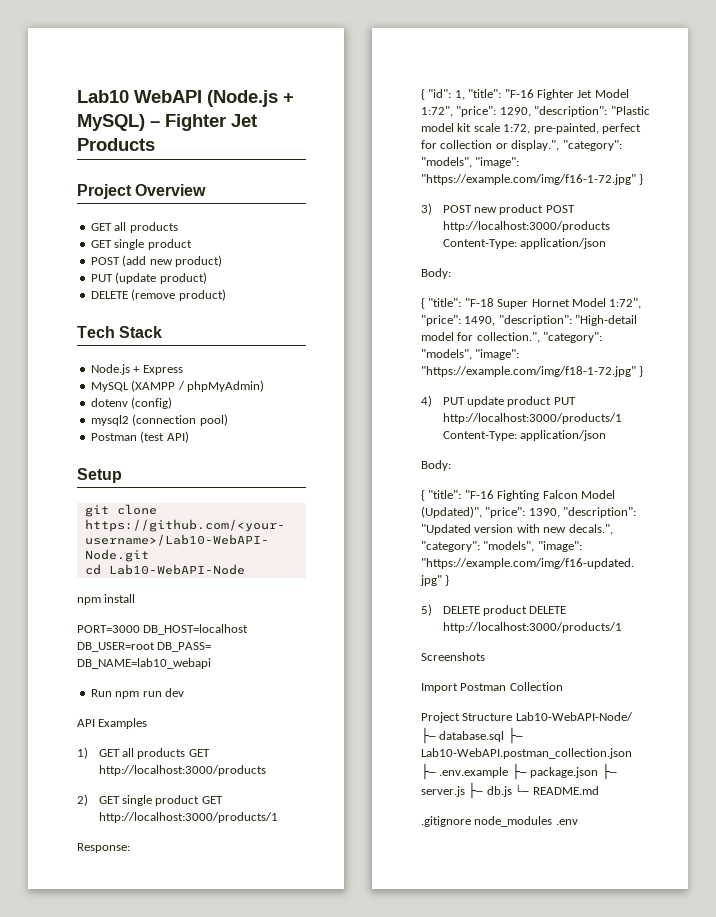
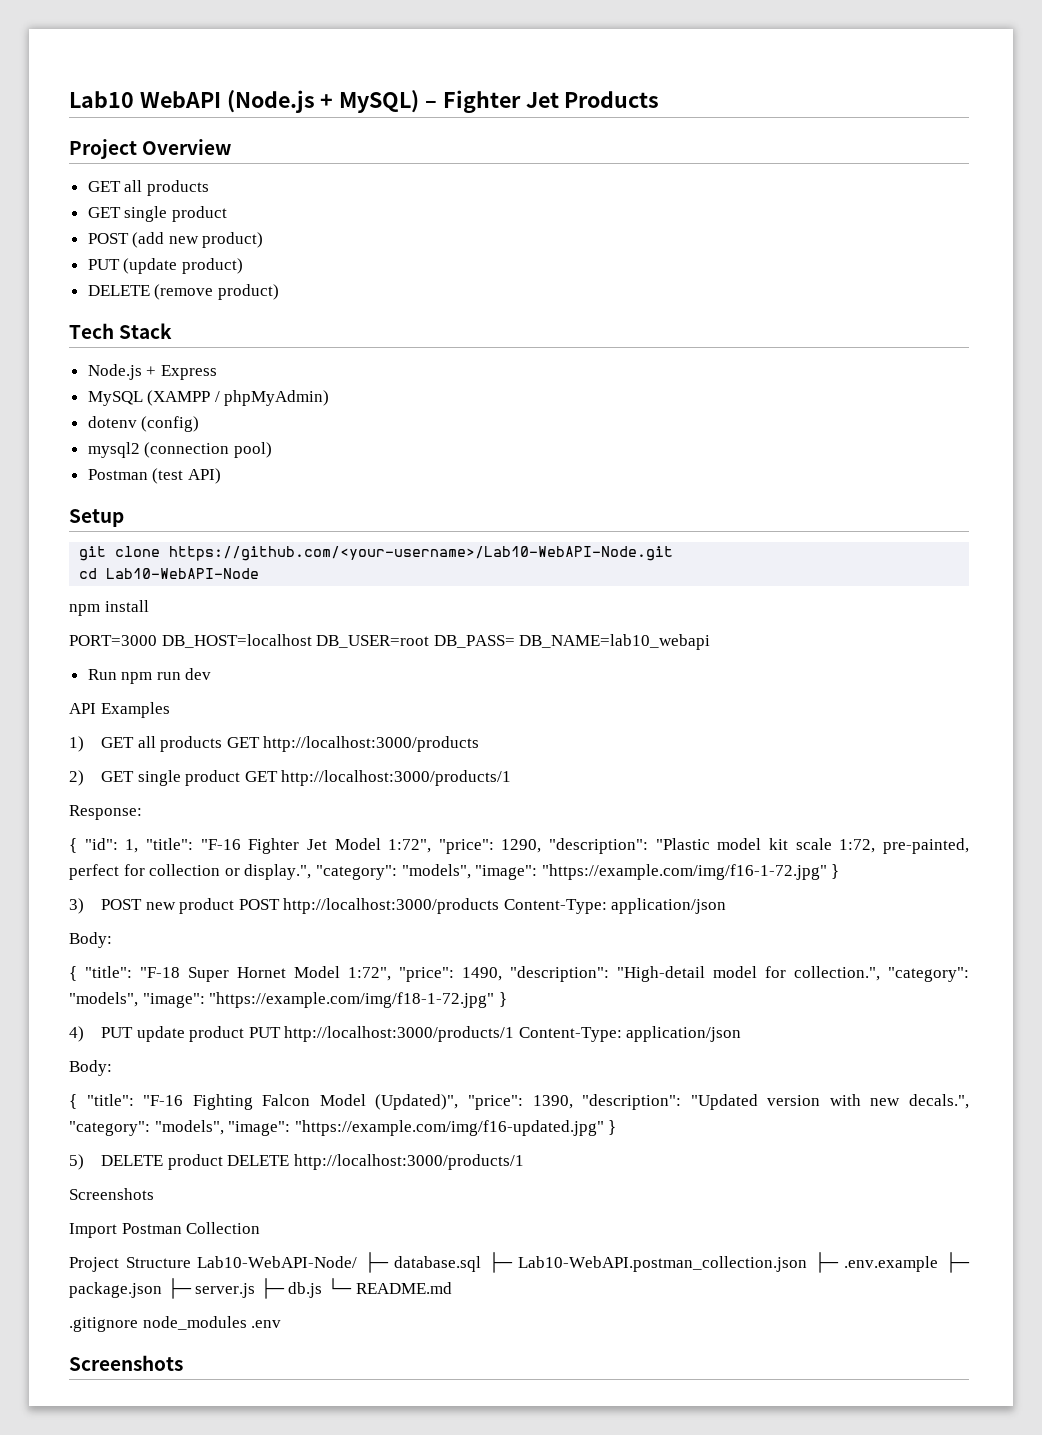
  .gitignore node_modules .env
+ Screenshots

